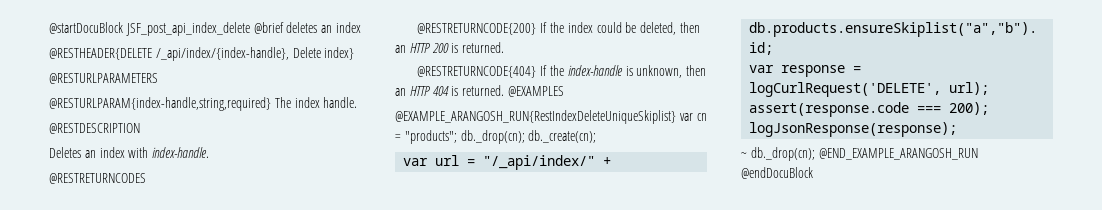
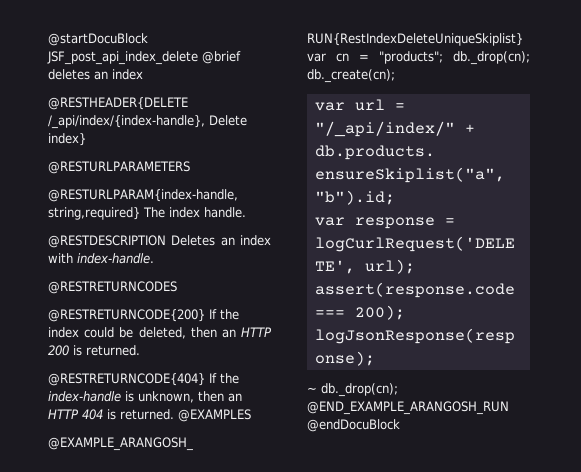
- @RESTDESCRIPTION
- Deletes an index with index-handle.
+ @RESTDESCRIPTION Deletes an index with index-handle.

